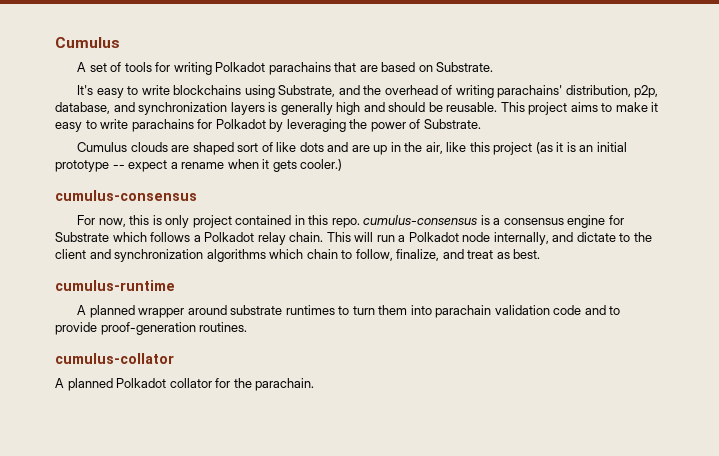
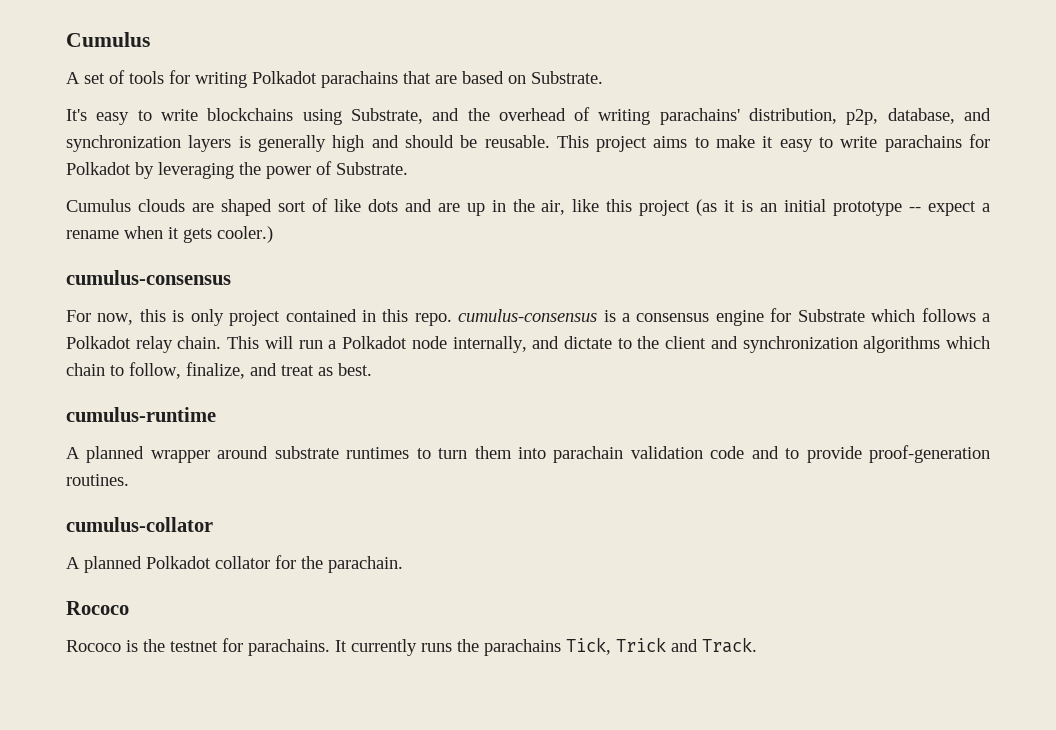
  A planned Polkadot collator for the parachain.
+ Rococo
+ Rococo is the testnet for parachains. It currently runs the parachains Tick, Trick and Track.

